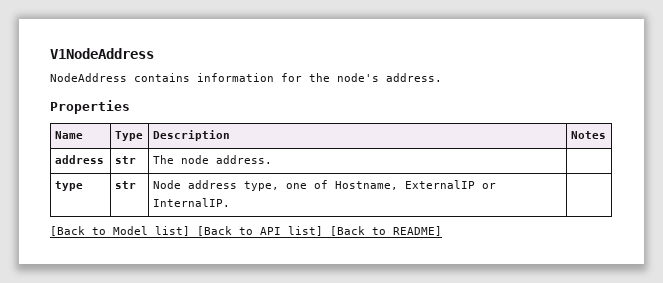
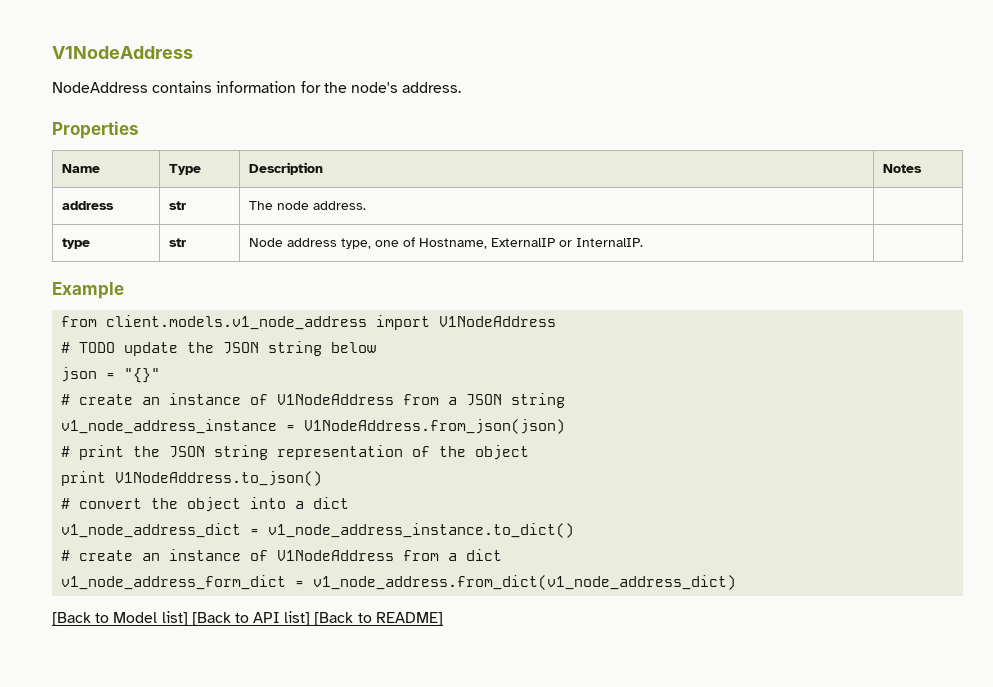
+ Example
+ from client.models.v1_node_address import V1NodeAddress
+ # TODO update the JSON string below
+ json = "{}"
+ # create an instance of V1NodeAddress from a JSON string
+ v1_node_address_instance = V1NodeAddress.from_json(json)
+ # print the JSON string representation of the object
+ print V1NodeAddress.to_json()
+ # convert the object into a dict
+ v1_node_address_dict = v1_node_address_instance.to_dict()
+ # create an instance of V1NodeAddress from a dict
+ v1_node_address_form_dict = v1_node_address.from_dict(v1_node_address_dict)

